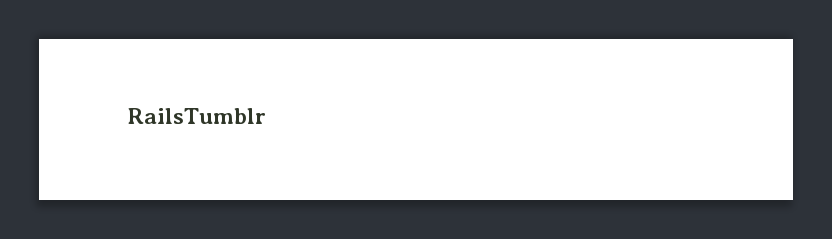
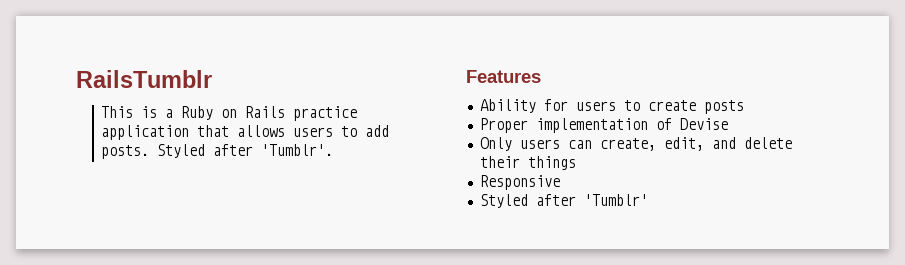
+ This is a Ruby on Rails practice application that allows users to add posts. Styled after 'Tumblr'.
+ Features
+ Ability for users to create posts
+ Proper implementation of Devise
+ Only users can create, edit, and delete their things
+ Responsive
+ Styled after 'Tumblr'

